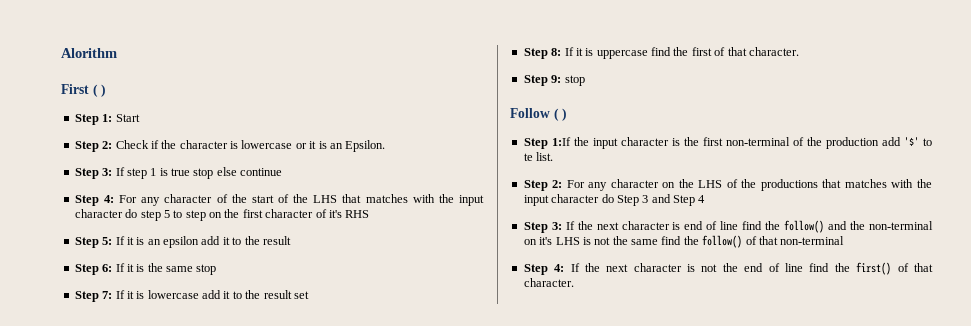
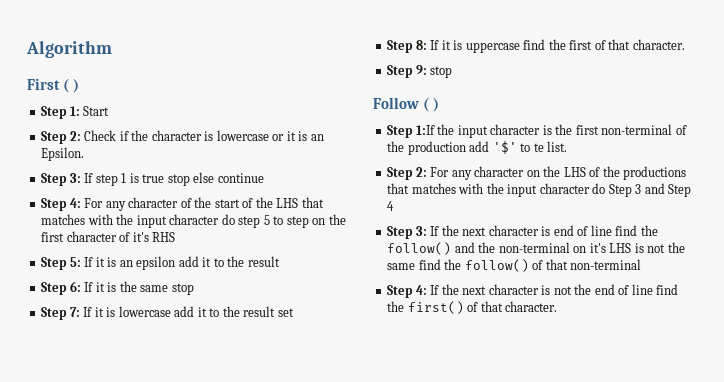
- Alorithm
+ Algorithm

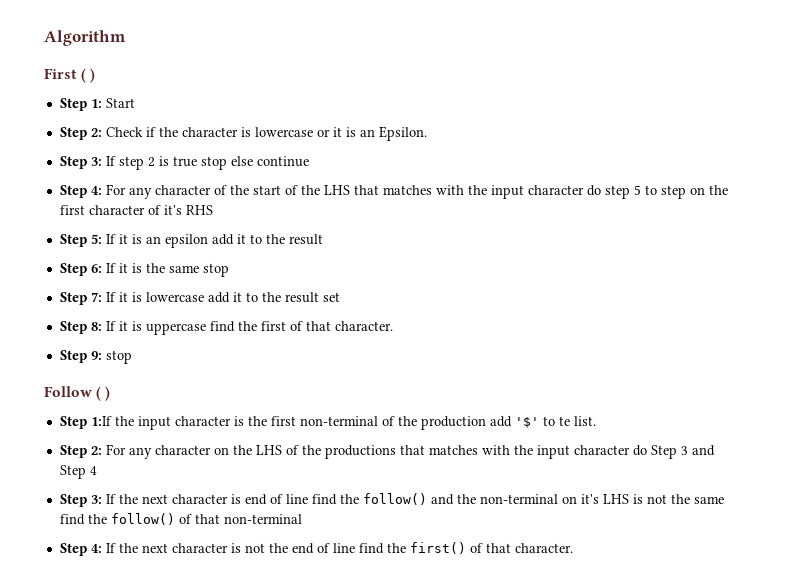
- Step 3: If step 1 is true stop else continue
+ Step 3: If step 2 is true stop else continue

